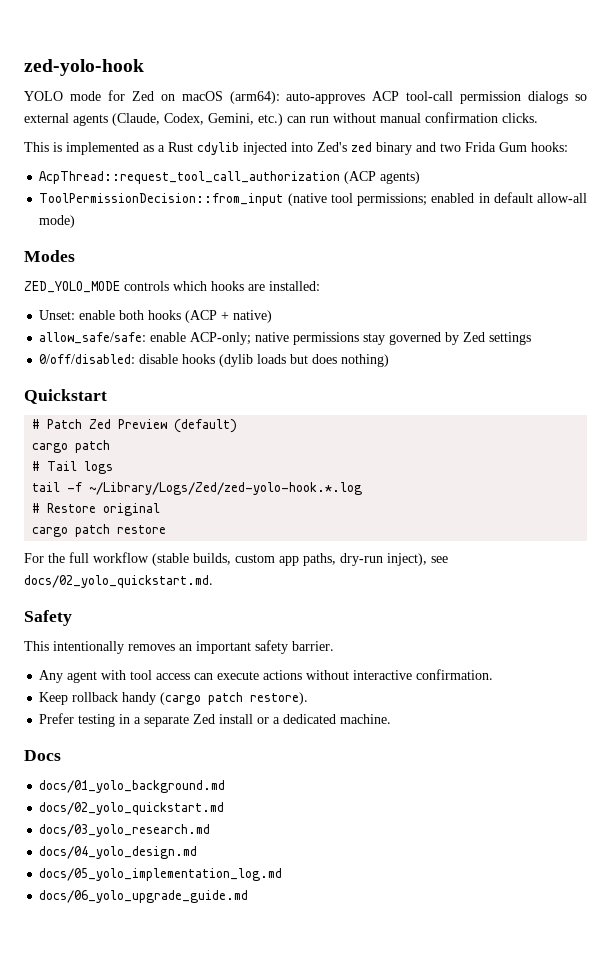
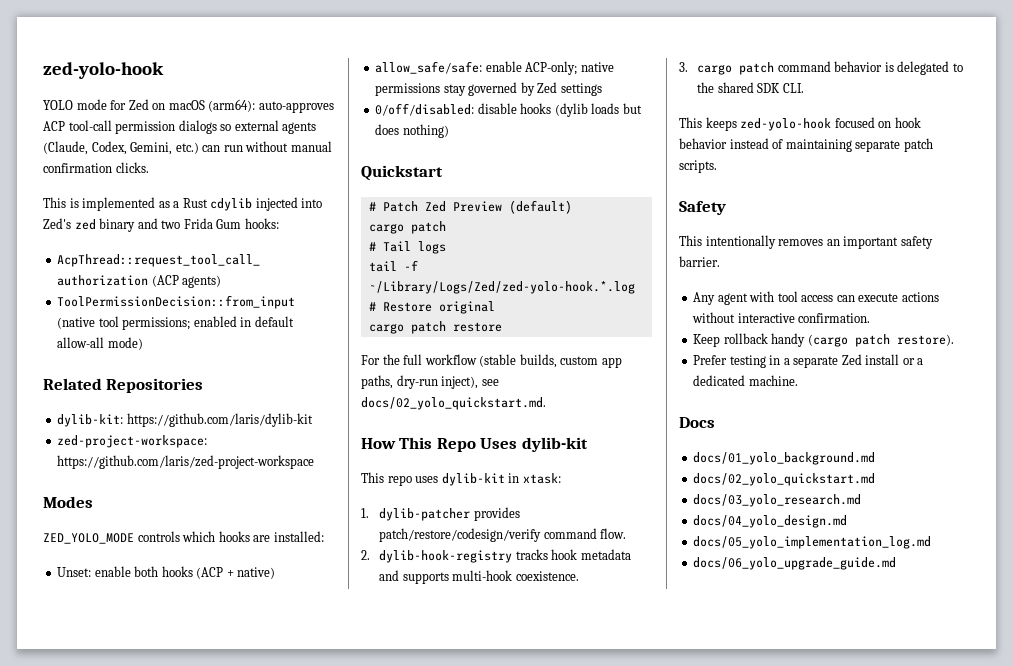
+ Related Repositories
+ dylib-kit: https://github.com/laris/dylib-kit
+ zed-project-workspace: https://github.com/laris/zed-project-workspace
+ How This Repo Uses dylib-kit
+ This repo uses dylib-kit in xtask:
+ 1. dylib-patcher provides patch/restore/codesign/verify command flow.
+ 2. dylib-hook-registry tracks hook metadata and supports multi-hook coexistence.
+ 3. cargo patch command behavior is delegated to the shared SDK CLI.
+ This keeps zed-yolo-hook focused on hook behavior instead of maintaining separate patch scripts.

